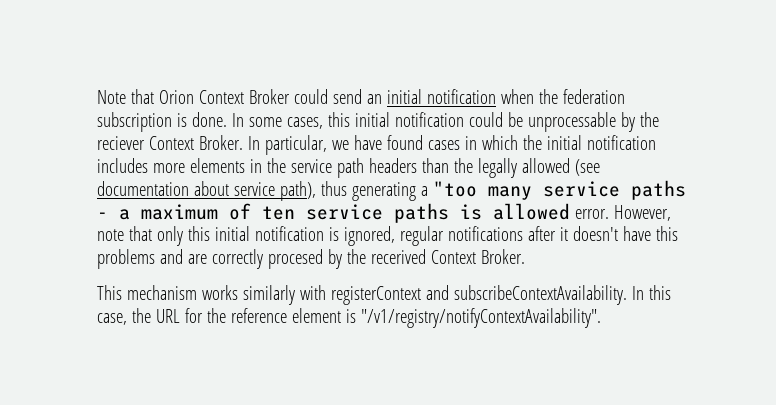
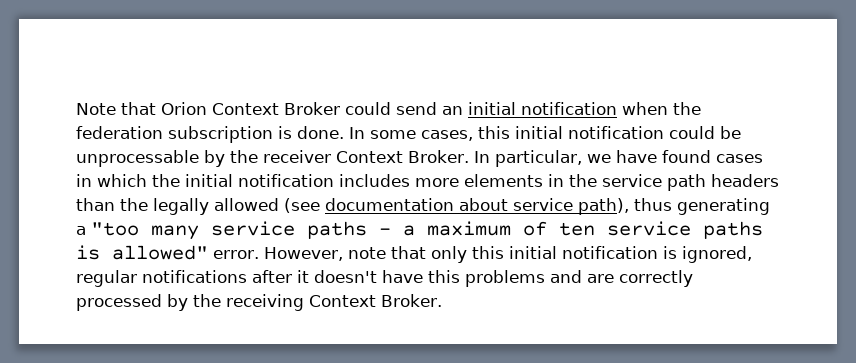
- In some cases, this initial notification could be unprocessable by the reciever Context Broker.
+ In some cases, this initial notification could be unprocessable by the receiver Context Broker.
- In particular, we have found cases in which the initial notification includes more elements in the service path headers than the legally allowed (see documentation about service path), thus generating a "too many service paths - a maximum of ten service paths is allowed error.
+ In particular, we have found cases in which the initial notification includes more elements in the service path headers than the legally allowed (see documentation about service path), thus generating a "too many service paths - a maximum of ten service paths is allowed" error.
- However, note that only this initial notification is ignored, regular notifications after it doesn't have this problems and are correctly procesed by the recerived Context Broker.
- This mechanism works similarly with registerContext and subscribeContextAvailability. In this case, the URL for the reference element is "/v1/registry/notifyContextAvailability".
+ However, note that only this initial notification is ignored, regular notifications after it doesn't have this problems and are correctly processed by the receiving Context Broker.

